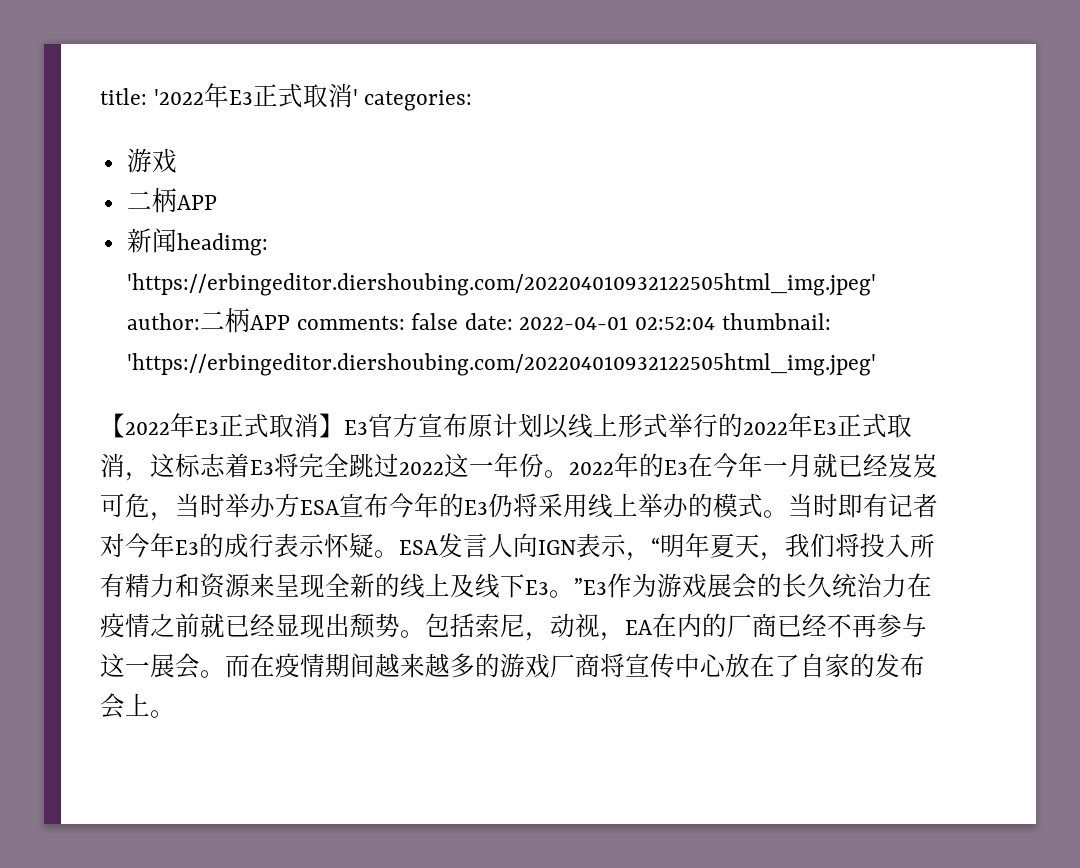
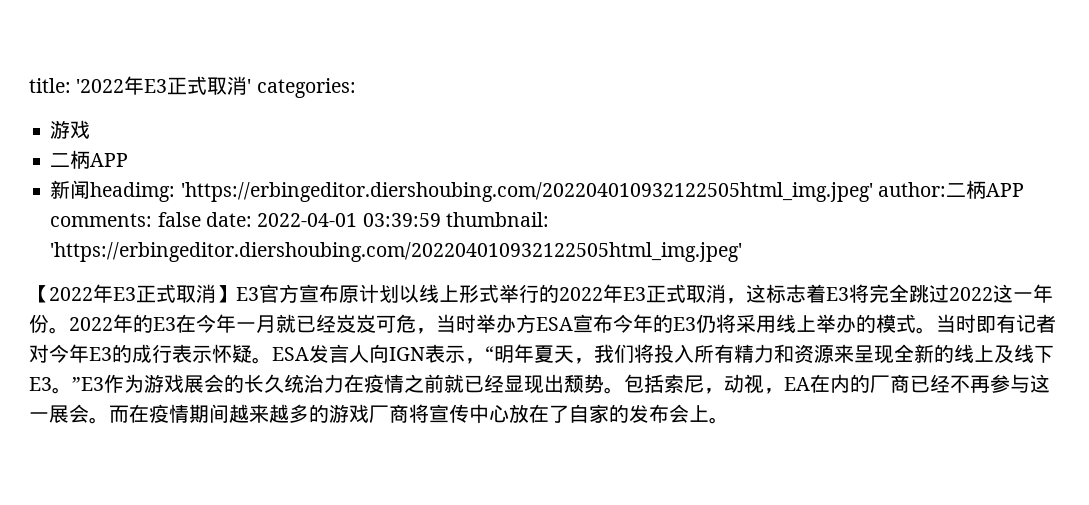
- 新闻headimg: 'https://erbingeditor.diershoubing.com/202204010932122505html_img.jpeg' author:二柄APP comments: false date: 2022-04-01 02:52:04 thumbnail: 'https://erbingeditor.diershoubing.com/202204010932122505html_img.jpeg'
+ 新闻headimg: 'https://erbingeditor.diershoubing.com/202204010932122505html_img.jpeg' author:二柄APP comments: false date: 2022-04-01 03:39:59 thumbnail: 'https://erbingeditor.diershoubing.com/202204010932122505html_img.jpeg'

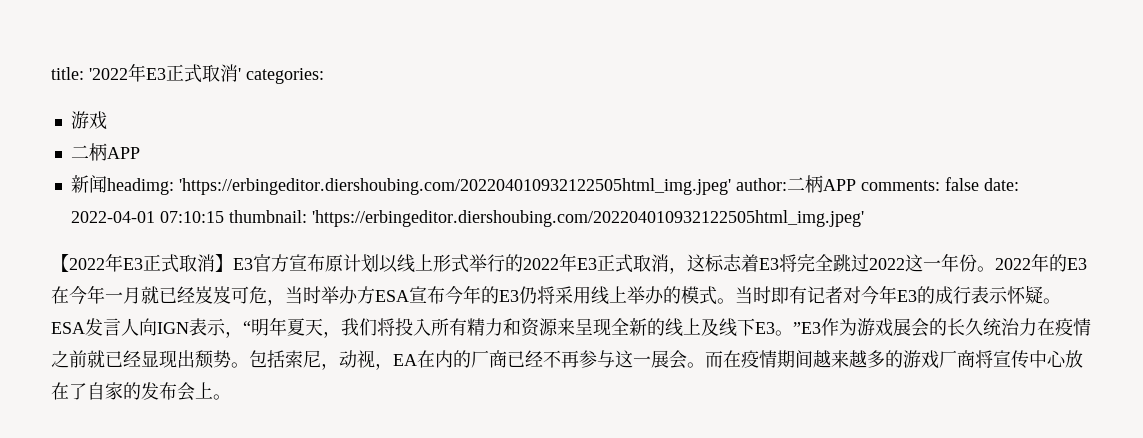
- 新闻headimg: 'https://erbingeditor.diershoubing.com/202204010932122505html_img.jpeg' author:二柄APP comments: false date: 2022-04-01 03:39:59 thumbnail: 'https://erbingeditor.diershoubing.com/202204010932122505html_img.jpeg'
+ 新闻headimg: 'https://erbingeditor.diershoubing.com/202204010932122505html_img.jpeg' author:二柄APP comments: false date: 2022-04-01 07:10:15 thumbnail: 'https://erbingeditor.diershoubing.com/202204010932122505html_img.jpeg'

